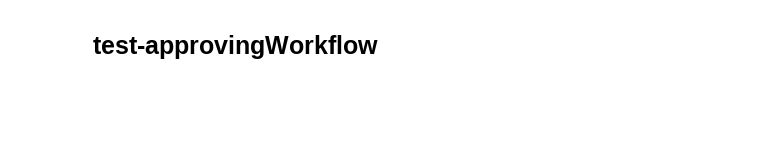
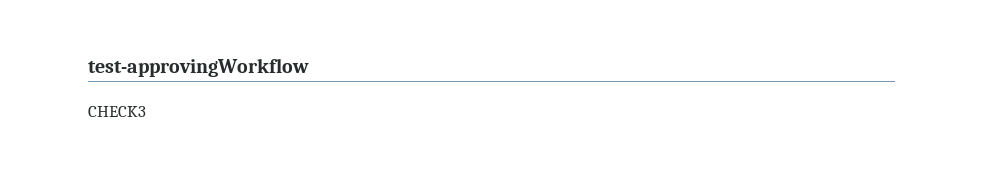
+ CHECK3

